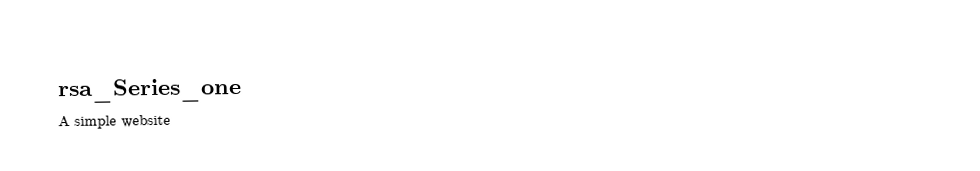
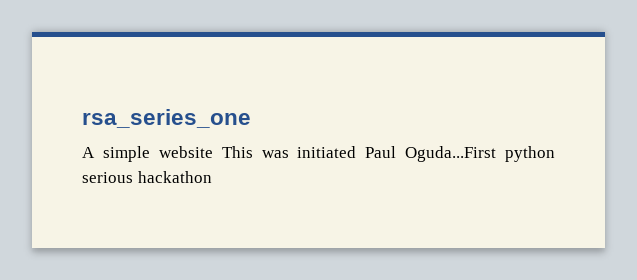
- rsa_Series_one
+ rsa_series_one
- A simple website
+ A simple website This was initiated Paul Oguda...First python serious hackathon

